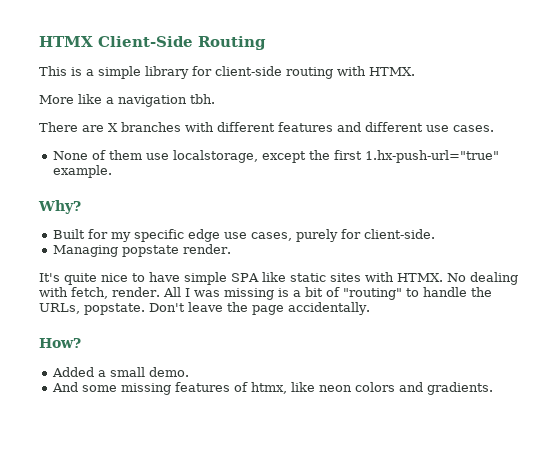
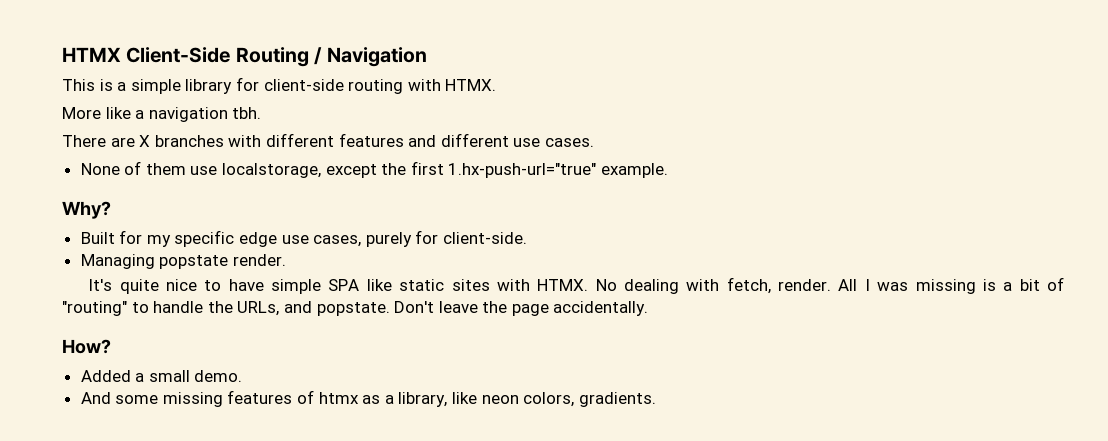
- HTMX Client-Side Routing
+ HTMX Client-Side Routing / Navigation
- All I was missing is a bit of "routing" to handle the URLs, popstate.
+ All I was missing is a bit of "routing" to handle the URLs, and popstate.
- And some missing features of htmx, like neon colors and gradients.
+ And some missing features of htmx as a library, like neon colors, gradients.

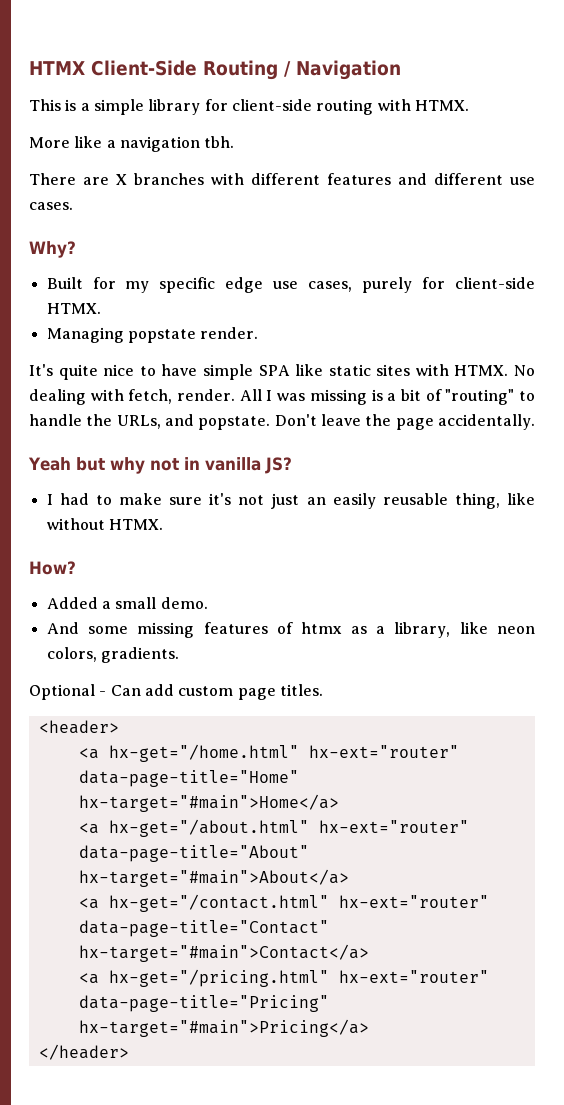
- None of them use localstorage, except the first 1.hx-push-url="true" example.
- Built for my specific edge use cases, purely for client-side.
+ Built for my specific edge use cases, purely for client-side HTMX.
+ Yeah but why not in vanilla JS?
+ I had to make sure it's not just an easily reusable thing, like without HTMX.
+ Optional - Can add custom page titles.
+ <header>
+ <a hx-get="/home.html" hx-ext="router" data-page-title="Home" hx-target="#main">Home</a>
+ <a hx-get="/about.html" hx-ext="router" data-page-title="About" hx-target="#main">About</a>
+ <a hx-get="/contact.html" hx-ext="router" data-page-title="Contact" hx-target="#main">Contact</a>
+ <a hx-get="/pricing.html" hx-ext="router" data-page-title="Pricing" hx-target="#main">Pricing</a>
+ </header>

